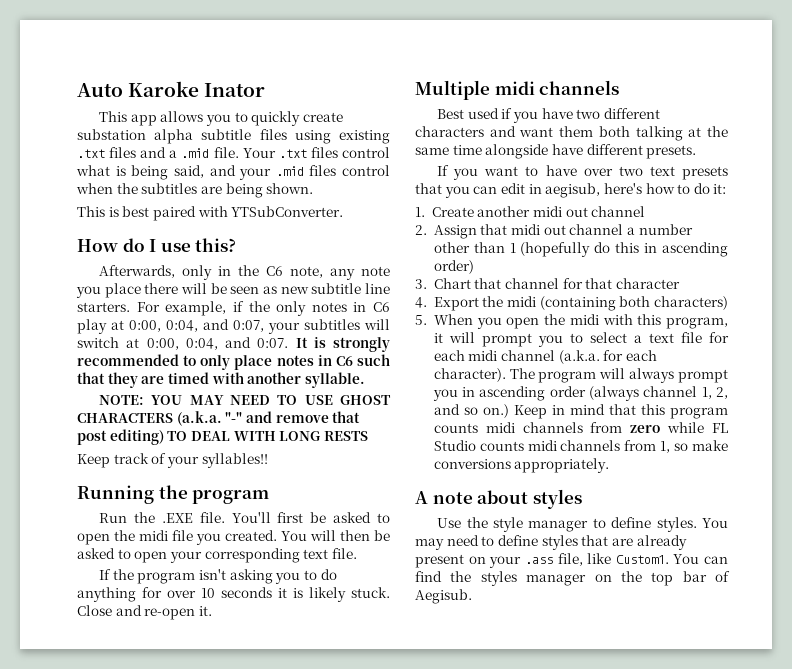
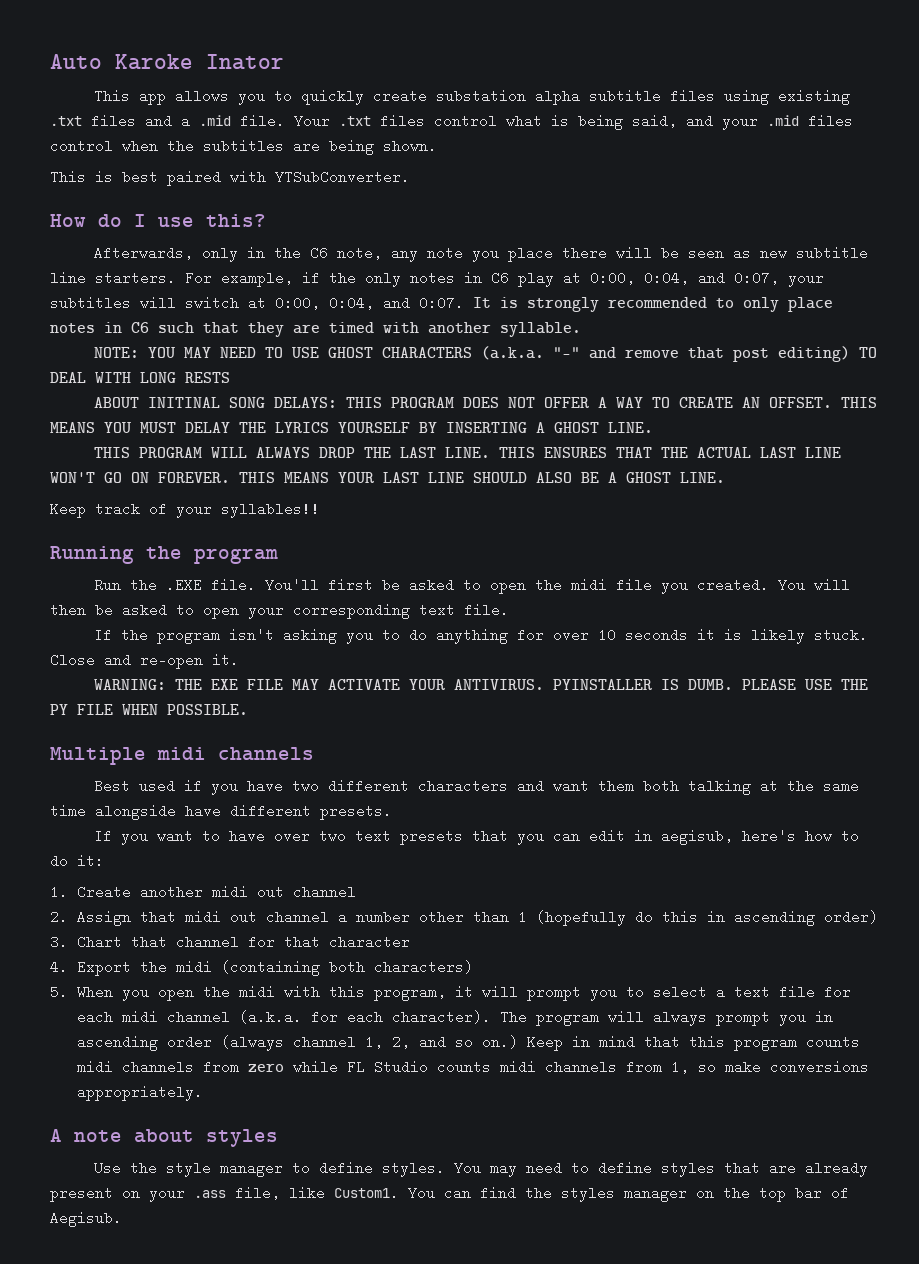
+ ABOUT INITINAL SONG DELAYS: THIS PROGRAM DOES NOT OFFER A WAY TO CREATE AN OFFSET. THIS MEANS YOU MUST DELAY THE LYRICS YOURSELF BY INSERTING A GHOST LINE.
+ THIS PROGRAM WILL ALWAYS DROP THE LAST LINE. THIS ENSURES THAT THE ACTUAL LAST LINE WON'T GO ON FOREVER. THIS MEANS YOUR LAST LINE SHOULD ALSO BE A GHOST LINE.
+ WARNING: THE EXE FILE MAY ACTIVATE YOUR ANTIVIRUS. PYINSTALLER IS DUMB. PLEASE USE THE PY FILE WHEN POSSIBLE.

